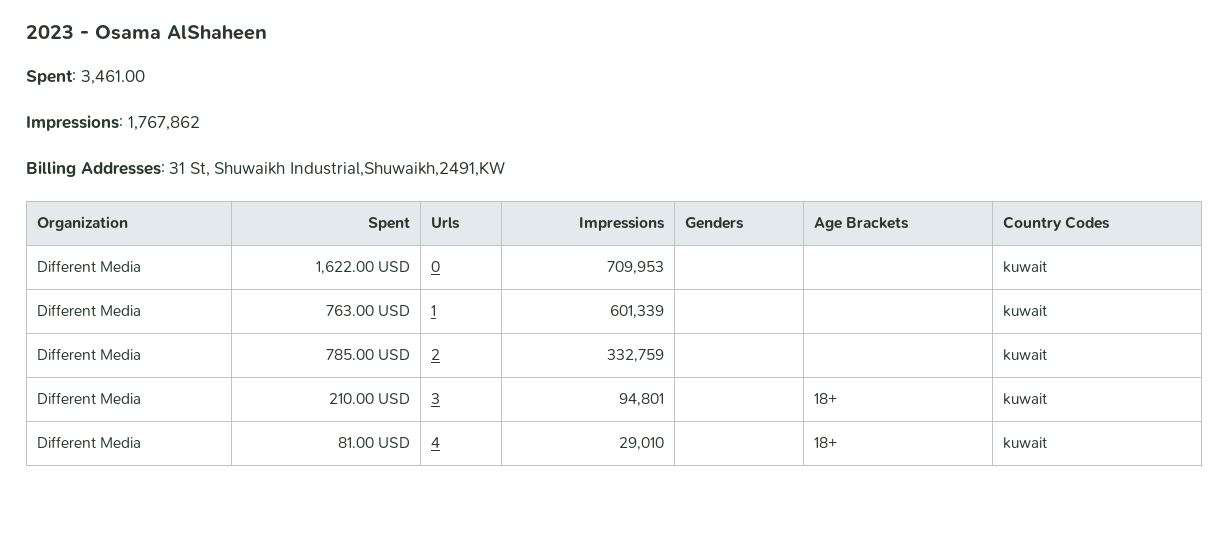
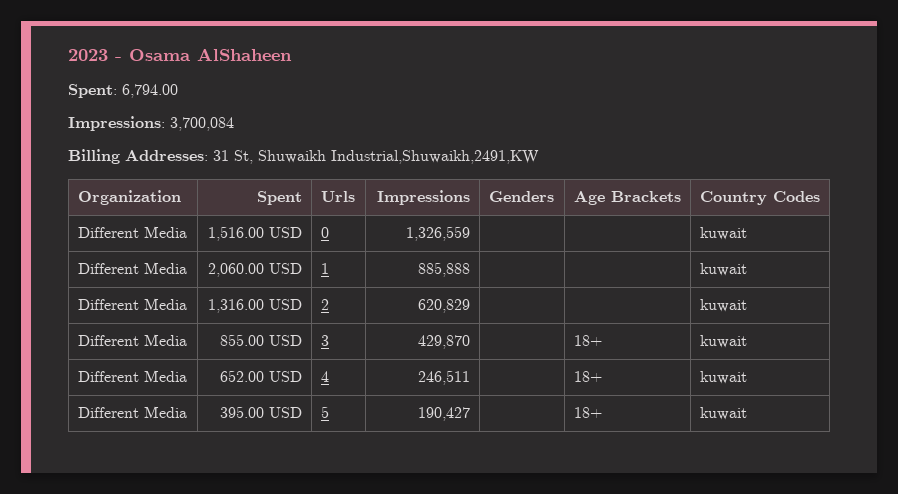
- Spent: 3,461.00
+ Spent: 6,794.00
- Impressions: 1,767,862
+ Impressions: 3,700,084
- Different Media | 1,622.00 USD | 0 | 709,953 | | | kuwait
- Different Media | 763.00 USD | 1 | 601,339 | | | kuwait
- Different Media | 785.00 USD | 2 | 332,759 | | | kuwait
- Different Media | 210.00 USD | 3 | 94,801 | | 18+ | kuwait
- Different Media | 81.00 USD | 4 | 29,010 | | 18+ | kuwait
+ Different Media | 1,516.00 USD | 0 | 1,326,559 | | | kuwait
+ Different Media | 2,060.00 USD | 1 | 885,888 | | | kuwait
+ Different Media | 1,316.00 USD | 2 | 620,829 | | | kuwait
+ Different Media | 855.00 USD | 3 | 429,870 | | 18+ | kuwait
+ Different Media | 652.00 USD | 4 | 246,511 | | 18+ | kuwait
+ Different Media | 395.00 USD | 5 | 190,427 | | 18+ | kuwait

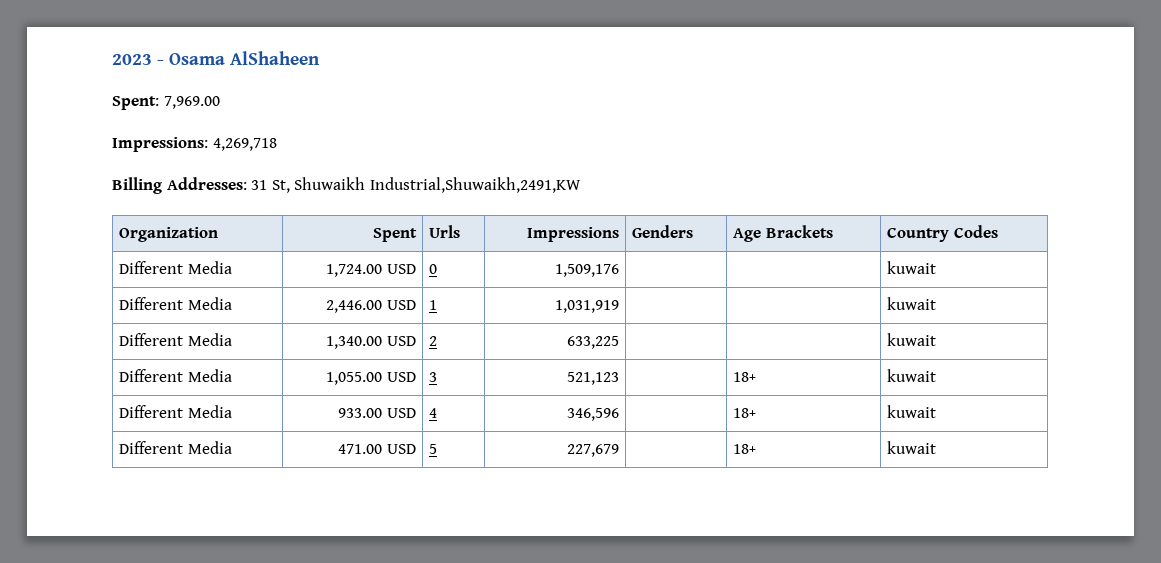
- Spent: 6,794.00
+ Spent: 7,969.00
- Impressions: 3,700,084
+ Impressions: 4,269,718
- Different Media | 1,516.00 USD | 0 | 1,326,559 | | | kuwait
- Different Media | 2,060.00 USD | 1 | 885,888 | | | kuwait
- Different Media | 1,316.00 USD | 2 | 620,829 | | | kuwait
- Different Media | 855.00 USD | 3 | 429,870 | | 18+ | kuwait
- Different Media | 652.00 USD | 4 | 246,511 | | 18+ | kuwait
- Different Media | 395.00 USD | 5 | 190,427 | | 18+ | kuwait
+ Different Media | 1,724.00 USD | 0 | 1,509,176 | | | kuwait
+ Different Media | 2,446.00 USD | 1 | 1,031,919 | | | kuwait
+ Different Media | 1,340.00 USD | 2 | 633,225 | | | kuwait
+ Different Media | 1,055.00 USD | 3 | 521,123 | | 18+ | kuwait
+ Different Media | 933.00 USD | 4 | 346,596 | | 18+ | kuwait
+ Different Media | 471.00 USD | 5 | 227,679 | | 18+ | kuwait

